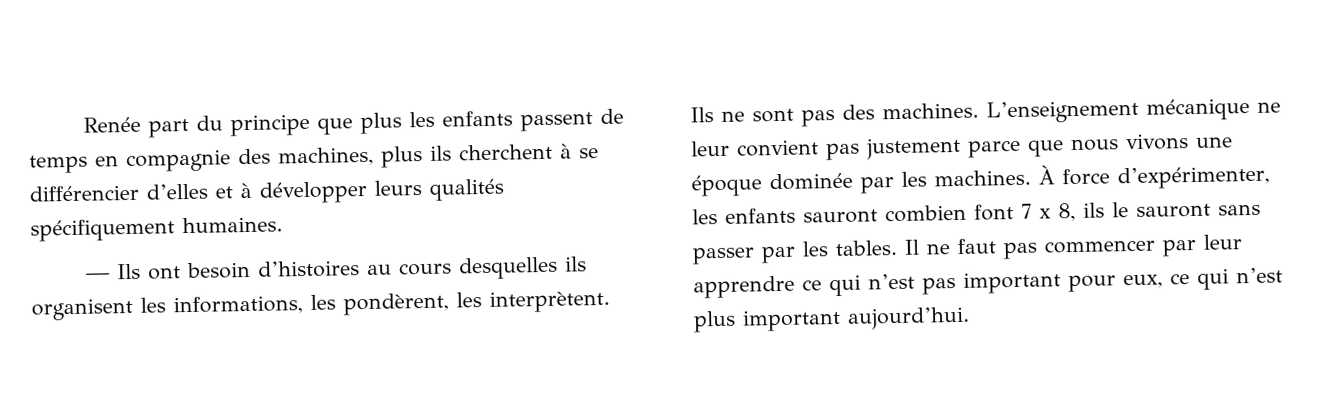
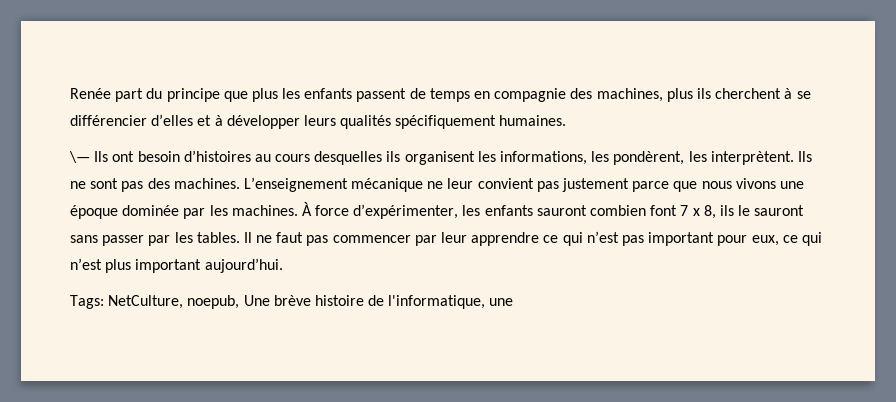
- — Ils ont besoin d’histoires au cours desquelles ils organisent les informations, les pondèrent, les interprètent.
+ \— Ils ont besoin d’histoires au cours desquelles ils organisent les informations, les pondèrent, les interprètent.
+ Tags: NetCulture, noepub, Une brève histoire de l'informatique, une

